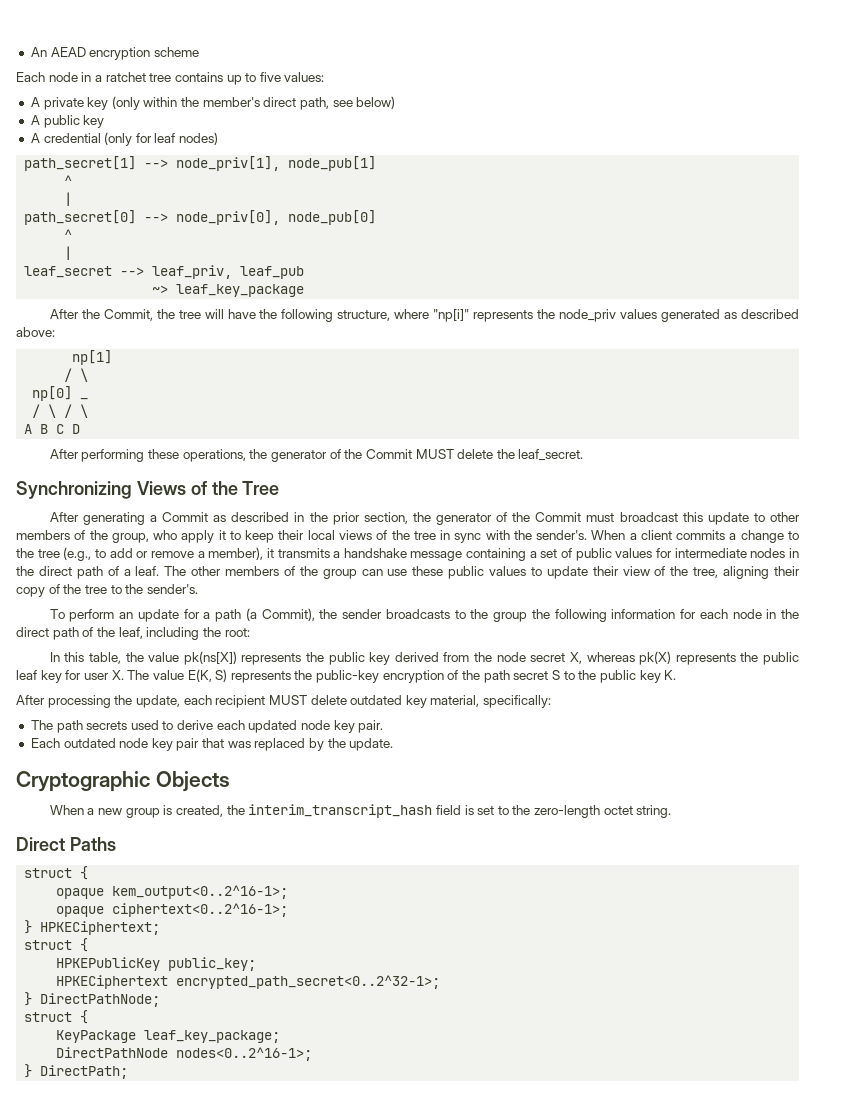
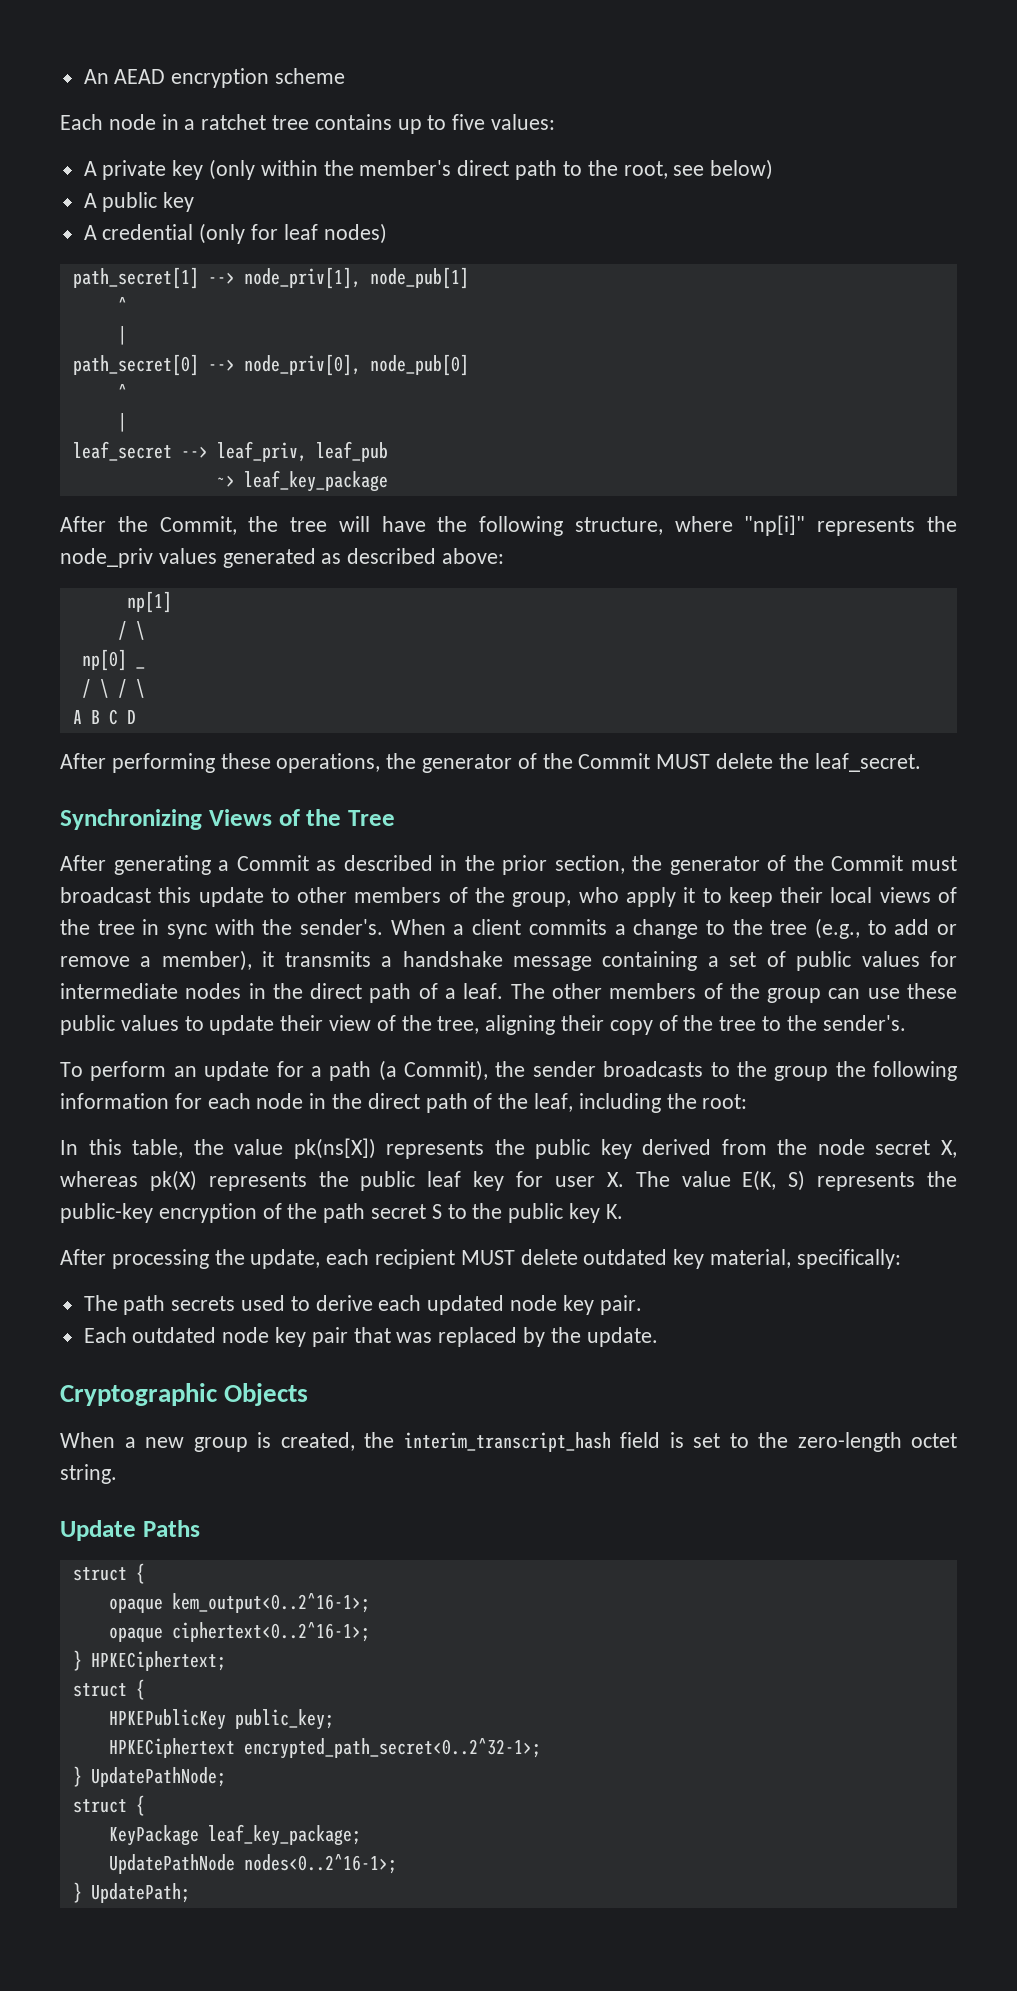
- A private key (only within the member's direct path, see below)
+ A private key (only within the member's direct path to the root, see below)
- Direct Paths
+ Update Paths
- } DirectPathNode;
+ } UpdatePathNode;
- DirectPathNode nodes<0..2^16-1>;
+ UpdatePathNode nodes<0..2^16-1>;
- } DirectPath;
+ } UpdatePath;

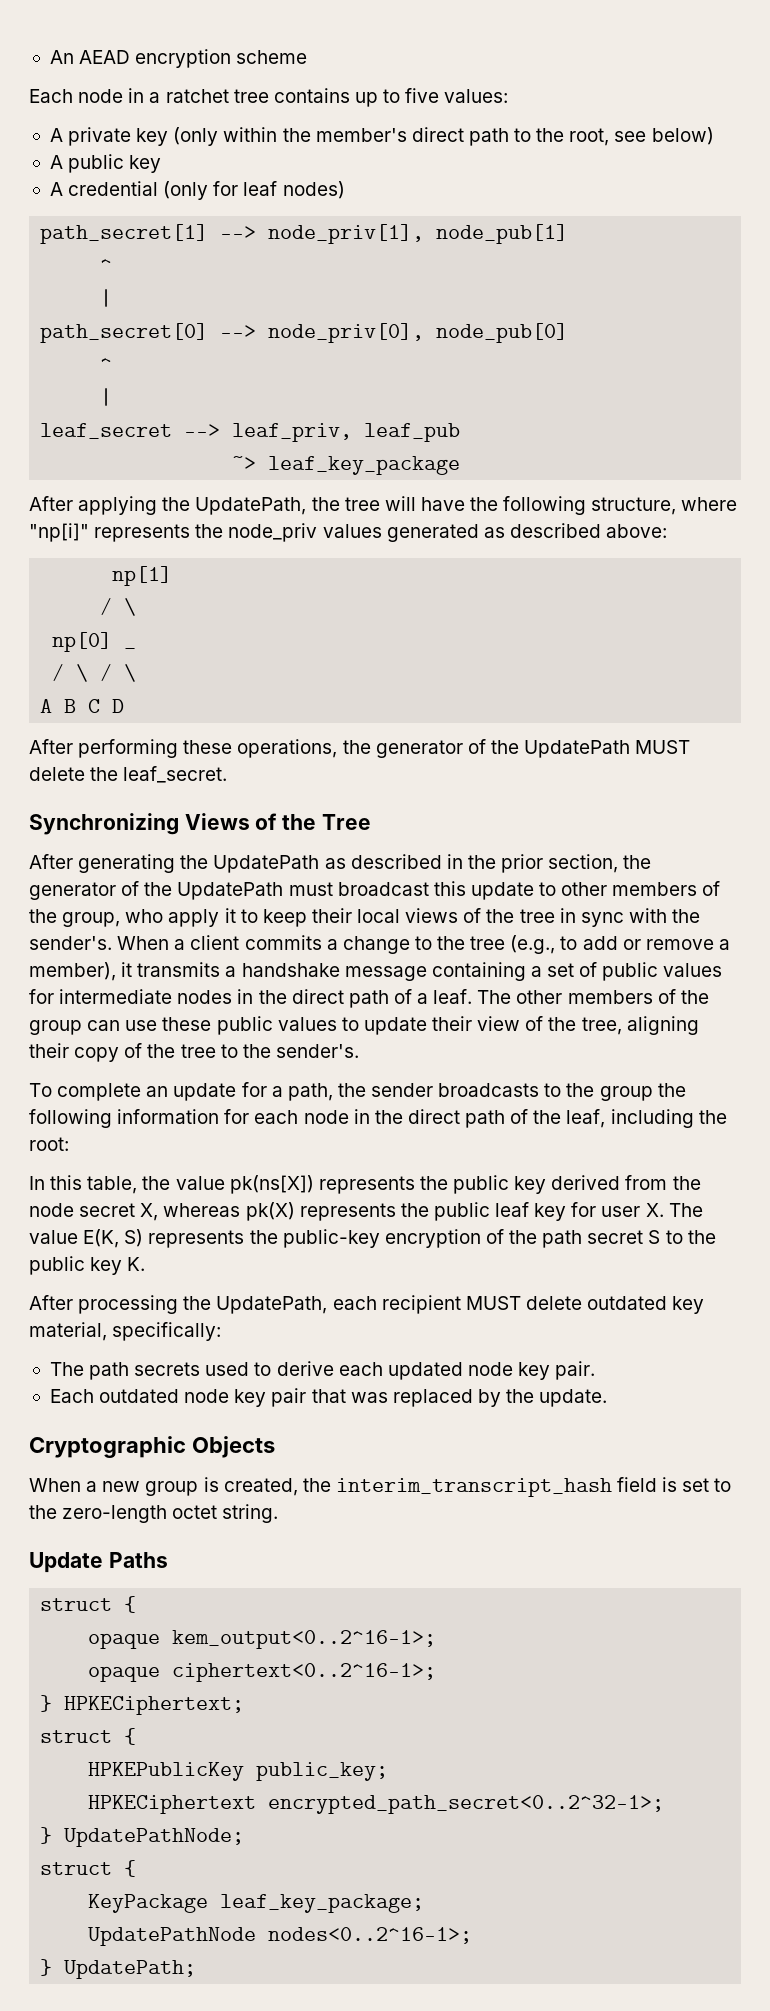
- After the Commit, the tree will have the following structure, where "np[i]" represents the node_priv values generated as described above:
+ After applying the UpdatePath, the tree will have the following structure, where "np[i]" represents the node_priv values generated as described above:
- After performing these operations, the generator of the Commit MUST delete the leaf_secret.
+ After performing these operations, the generator of the UpdatePath MUST delete the leaf_secret.
- After generating a Commit as described in the prior section, the generator of the Commit must broadcast this update to other members of the group, who apply it to keep their local views of the tree in sync with the sender's.
+ After generating the UpdatePath as described in the prior section, the generator of the UpdatePath must broadcast this update to other members of the group, who apply it to keep their local views of the tree in sync with the sender's.
- To perform an update for a path (a Commit), the sender broadcasts to the group the following information for each node in the direct path of the leaf, including the root:
+ To complete an update for a path, the sender broadcasts to the group the following information for each node in the direct path of the leaf, including the root:
- After processing the update, each recipient MUST delete outdated key material, specifically:
+ After processing the UpdatePath, each recipient MUST delete outdated key material, specifically:

